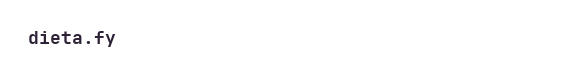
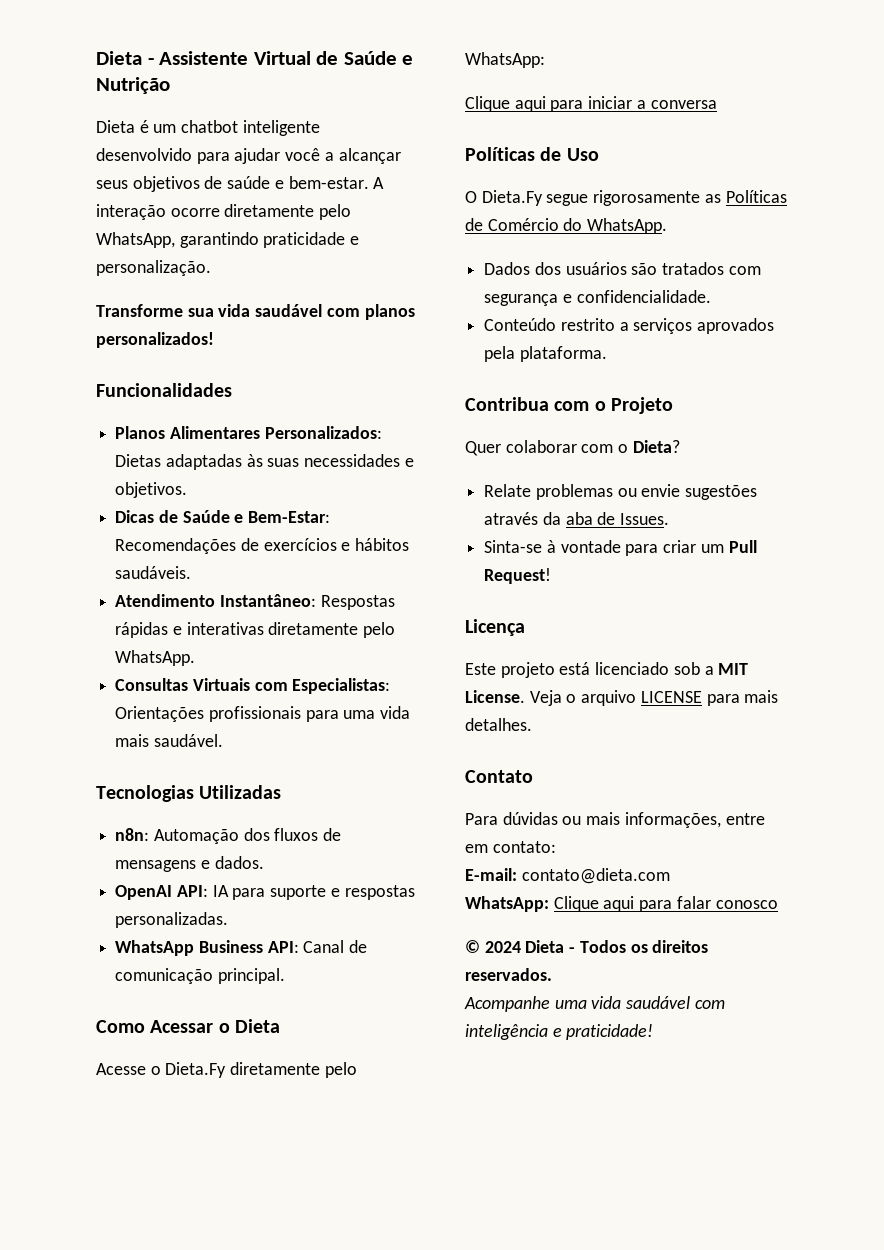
- dieta.fy
+ Dieta - Assistente Virtual de Saúde e Nutrição
+ Dieta é um chatbot inteligente desenvolvido para ajudar você a alcançar seus objetivos de saúde e bem-estar. A interação ocorre diretamente pelo WhatsApp, garantindo praticidade e personalização.
+ Transforme sua vida saudável com planos personalizados!
+ Funcionalidades
+ Planos Alimentares Personalizados: Dietas adaptadas às suas necessidades e objetivos.
+ Dicas de Saúde e Bem-Estar: Recomendações de exercícios e hábitos saudáveis.
+ Atendimento Instantâneo: Respostas rápidas e interativas diretamente pelo WhatsApp.
+ Consultas Virtuais com Especialistas: Orientações profissionais para uma vida mais saudável.
+ Tecnologias Utilizadas
+ n8n: Automação dos fluxos de mensagens e dados.
+ OpenAI API: IA para suporte e respostas personalizadas.
+ WhatsApp Business API: Canal de comunicação principal.
+ Como Acessar o Dieta
+ Acesse o Dieta.Fy diretamente pelo WhatsApp:
+ Clique aqui para iniciar a conversa
+ Políticas de Uso
+ O Dieta.Fy segue rigorosamente as Políticas de Comércio do WhatsApp.
+ Dados dos usuários são tratados com segurança e confidencialidade.
+ Conteúdo restrito a serviços aprovados pela plataforma.
+ Contribua com o Projeto
+ Quer colaborar com o Dieta?
+ Relate problemas ou envie sugestões através da aba de Issues.
+ Sinta-se à vontade para criar um Pull Request!
+ Licença
+ Este projeto está licenciado sob a MIT License. Veja o arquivo LICENSE para mais detalhes.
+ Contato
+ Para dúvidas ou mais informações, entre em contato:
+ E-mail: contato@dieta.com
+ WhatsApp: Clique aqui para falar conosco
+ © 2024 Dieta - Todos os direitos reservados.
+ Acompanhe uma vida saudável com inteligência e praticidade!

